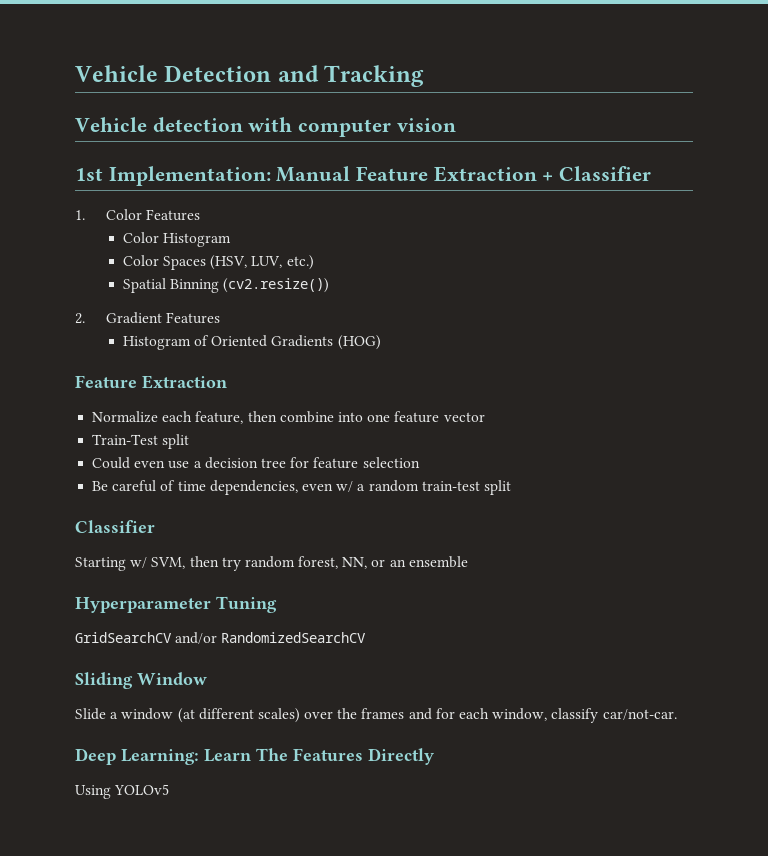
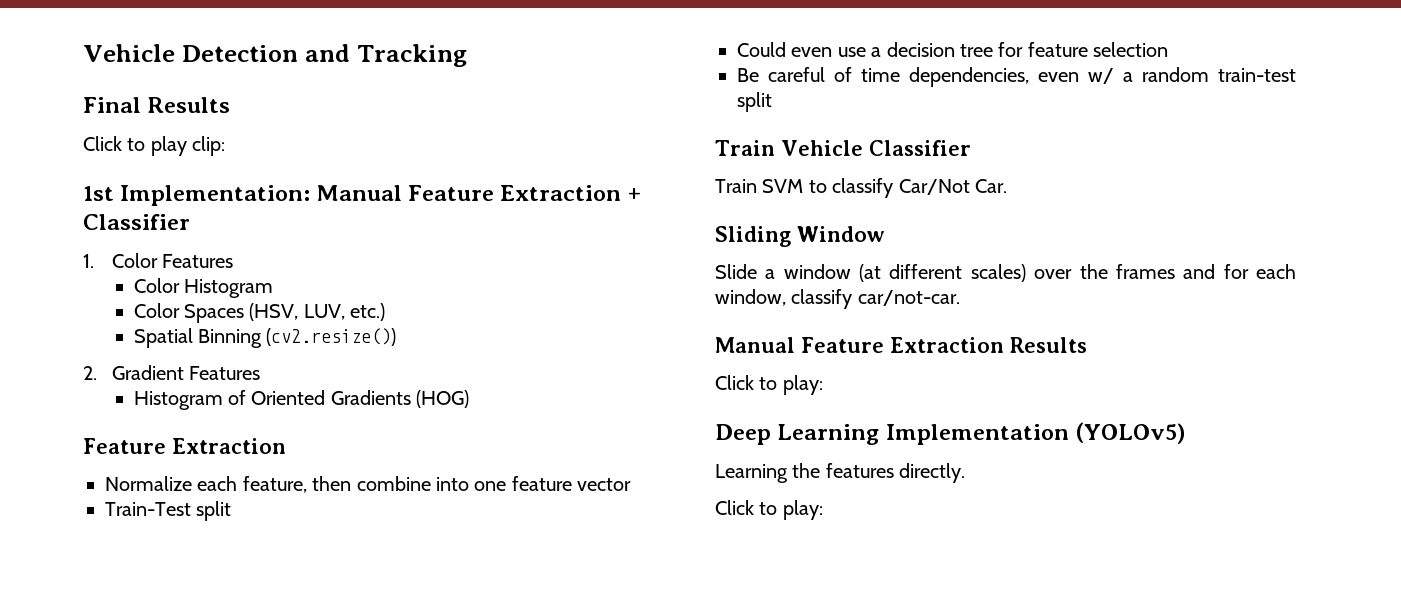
- Vehicle detection with computer vision
+ Final Results
+ Click to play clip:
  Be careful of time dependencies, even w/ a random train-test split
- Classifier
- Starting w/ SVM, then try random forest, NN, or an ensemble
- Hyperparameter Tuning
- GridSearchCV and/or RandomizedSearchCV
+ Train Vehicle Classifier
+ Train SVM to classify Car/Not Car.
- Deep Learning: Learn The Features Directly
- Using YOLOv5
+ Manual Feature Extraction Results
+ Click to play:
+ Deep Learning Implementation (YOLOv5)
+ Learning the features directly.
+ Click to play:

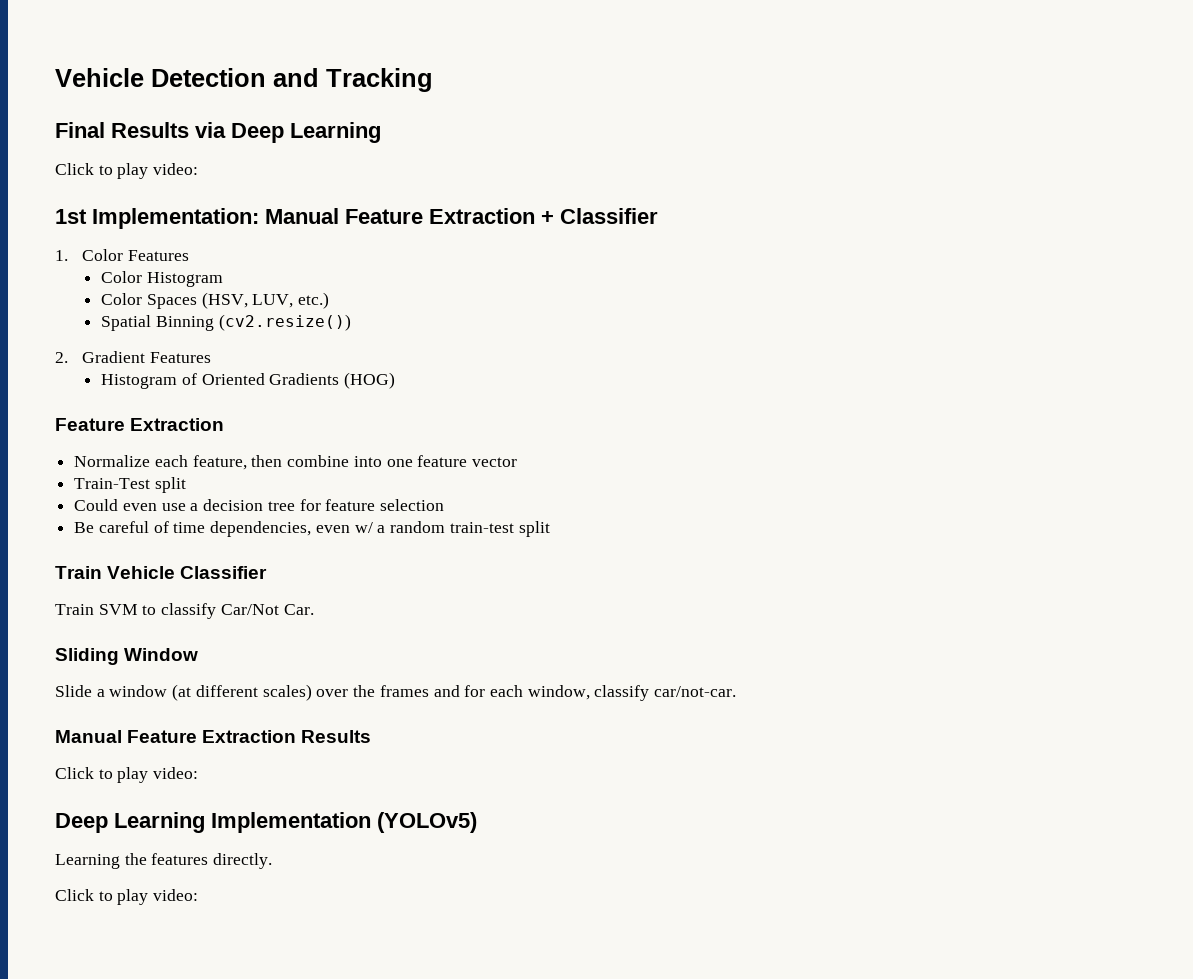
- Final Results
- Click to play clip:
+ Final Results via Deep Learning
+ Click to play video:
  Manual Feature Extraction Results
- Click to play:
+ Click to play video:
  Learning the features directly.
- Click to play:
+ Click to play video:

